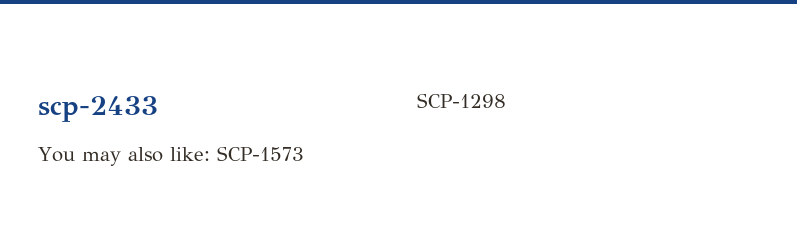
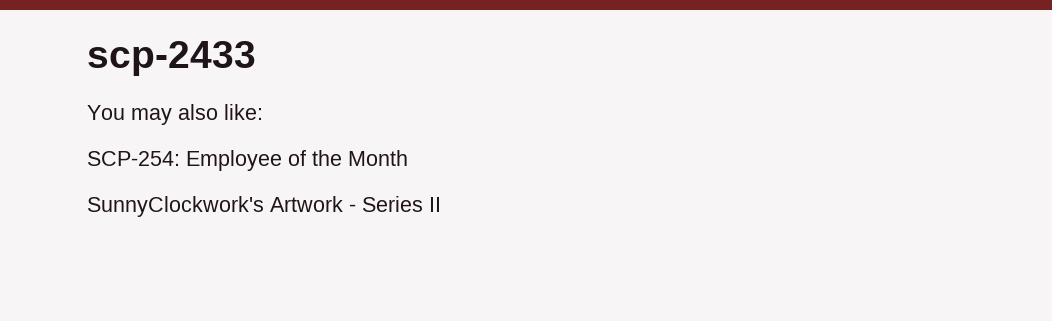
- You may also like: SCP-1573 SCP-1298
+ You may also like:
+ SCP-254: Employee of the Month
+ SunnyClockwork's Artwork - Series II

